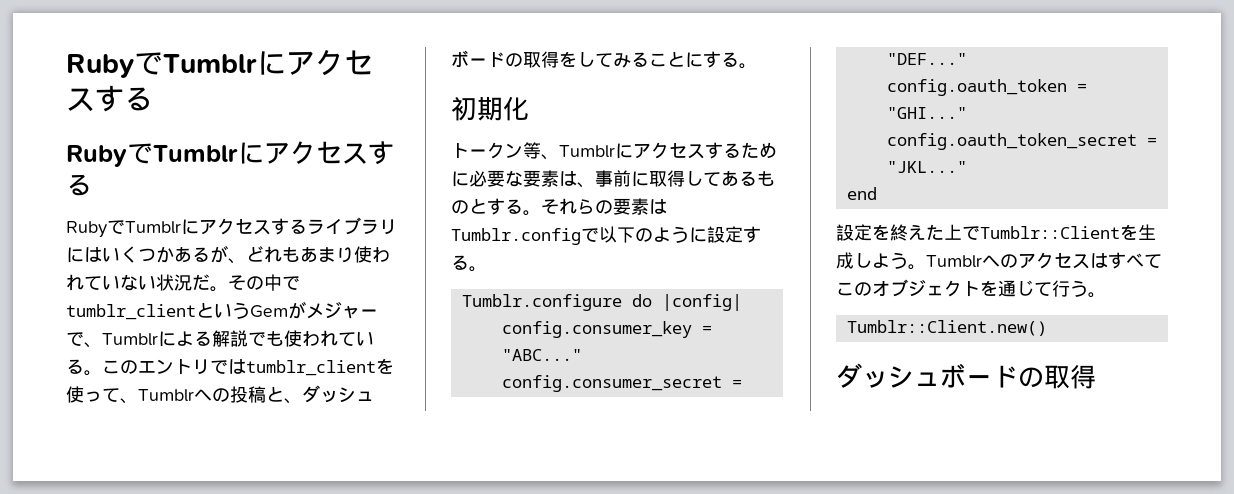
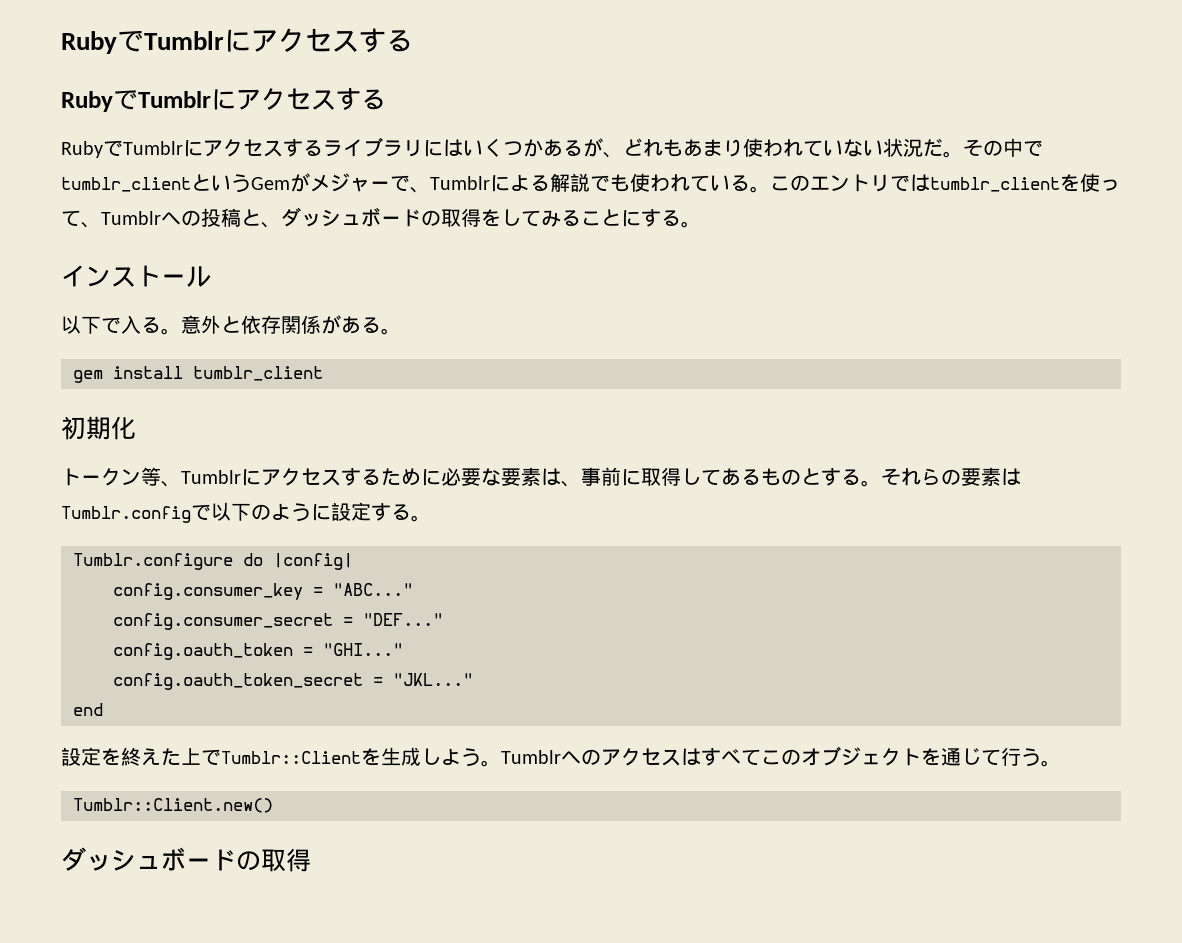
+ インストール
+ 以下で入る。意外と依存関係がある。
+ gem install tumblr_client

